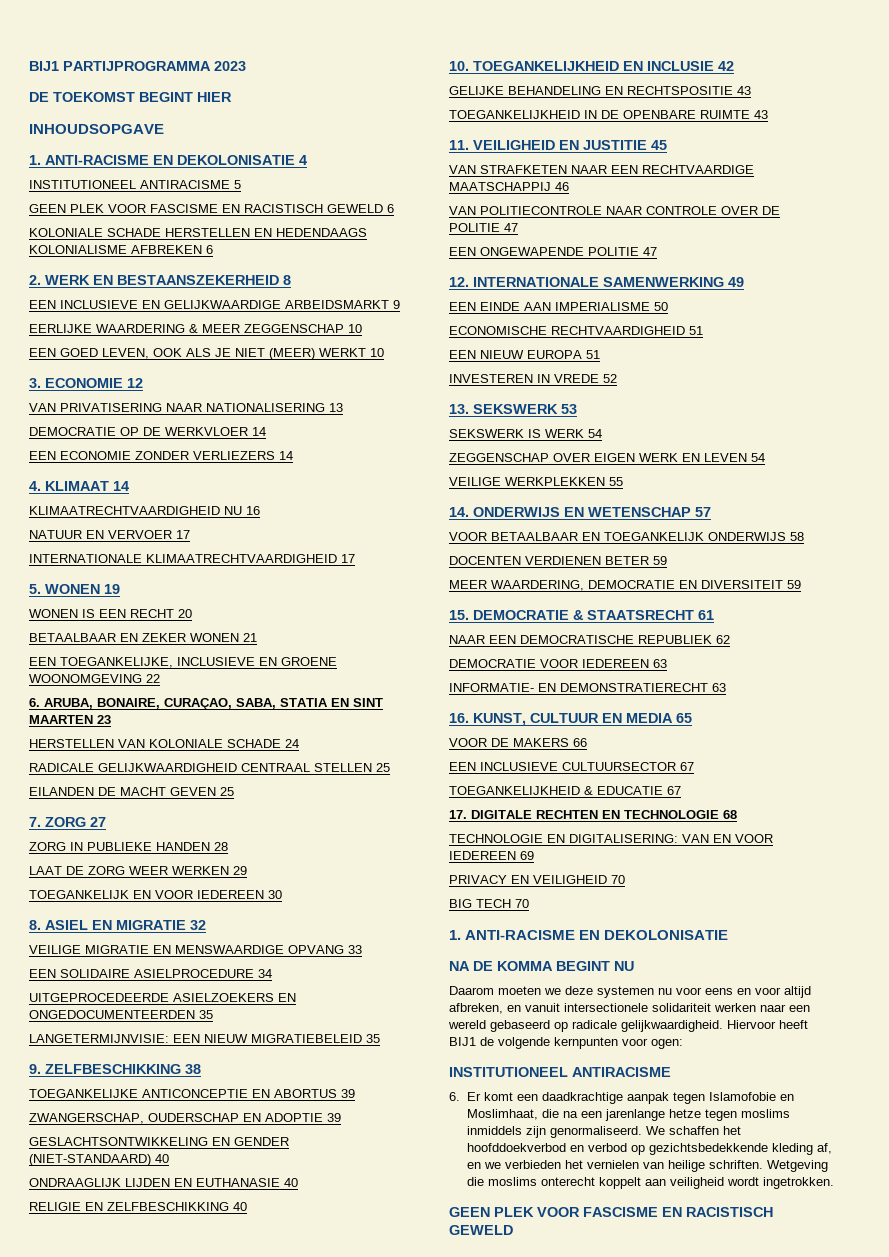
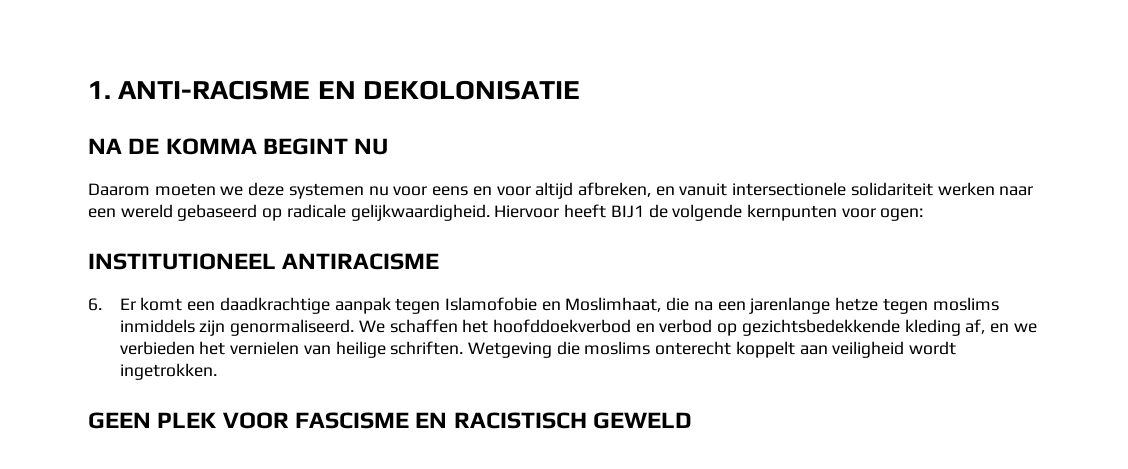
- BIJ1 PARTIJPROGRAMMA 2023
- DE TOEKOMST BEGINT HIER
- INHOUDSOPGAVE
- 1. ANTI-RACISME EN DEKOLONISATIE 4
- INSTITUTIONEEL ANTIRACISME 5
- GEEN PLEK VOOR FASCISME EN RACISTISCH GEWELD 6
- KOLONIALE SCHADE HERSTELLEN EN HEDENDAAGS KOLONIALISME AFBREKEN 6
- 2. WERK EN BESTAANSZEKERHEID 8
- EEN INCLUSIEVE EN GELIJKWAARDIGE ARBEIDSMARKT 9
- EERLIJKE WAARDERING & MEER ZEGGENSCHAP 10
- EEN GOED LEVEN, OOK ALS JE NIET (MEER) WERKT 10
- 3. ECONOMIE 12
- VAN PRIVATISERING NAAR NATIONALISERING 13
- DEMOCRATIE OP DE WERKVLOER 14
- EEN ECONOMIE ZONDER VERLIEZERS 14
- 4. KLIMAAT 14
- KLIMAATRECHTVAARDIGHEID NU 16
- NATUUR EN VERVOER 17
- INTERNATIONALE KLIMAATRECHTVAARDIGHEID 17
- 5. WONEN 19
- WONEN IS EEN RECHT 20
- BETAALBAAR EN ZEKER WONEN 21
- EEN TOEGANKELIJKE, INCLUSIEVE EN GROENE WOONOMGEVING 22
- 6. ARUBA, BONAIRE, CURAÇAO, SABA, STATIA EN SINT MAARTEN 23
- HERSTELLEN VAN KOLONIALE SCHADE 24
- RADICALE GELIJKWAARDIGHEID CENTRAAL STELLEN 25
- EILANDEN DE MACHT GEVEN 25
- 7. ZORG 27
- ZORG IN PUBLIEKE HANDEN 28
- LAAT DE ZORG WEER WERKEN 29
- TOEGANKELIJK EN VOOR IEDEREEN 30
- 8. ASIEL EN MIGRATIE 32
- VEILIGE MIGRATIE EN MENSWAARDIGE OPVANG 33
- EEN SOLIDAIRE ASIELPROCEDURE 34
- UITGEPROCEDEERDE ASIELZOEKERS EN ONGEDOCUMENTEERDEN 35
- LANGETERMIJNVISIE: EEN NIEUW MIGRATIEBELEID 35
- 9. ZELFBESCHIKKING 38
- TOEGANKELIJKE ANTICONCEPTIE EN ABORTUS 39
- ZWANGERSCHAP, OUDERSCHAP EN ADOPTIE 39
- GESLACHTSONTWIKKELING EN GENDER (NIET-STANDAARD) 40
- ONDRAAGLIJK LIJDEN EN EUTHANASIE 40
- RELIGIE EN ZELFBESCHIKKING 40
- 10. TOEGANKELIJKHEID EN INCLUSIE 42
- GELIJKE BEHANDELING EN RECHTSPOSITIE 43
- TOEGANKELIJKHEID IN DE OPENBARE RUIMTE 43
- 11. VEILIGHEID EN JUSTITIE 45
- VAN STRAFKETEN NAAR EEN RECHTVAARDIGE MAATSCHAPPIJ 46
- VAN POLITIECONTROLE NAAR CONTROLE OVER DE POLITIE 47
- EEN ONGEWAPENDE POLITIE 47
- 12. INTERNATIONALE SAMENWERKING 49
- EEN EINDE AAN IMPERIALISME 50
- ECONOMISCHE RECHTVAARDIGHEID 51
- EEN NIEUW EUROPA 51
- INVESTEREN IN VREDE 52
- 13. SEKSWERK 53
- SEKSWERK IS WERK 54
- ZEGGENSCHAP OVER EIGEN WERK EN LEVEN 54
- VEILIGE WERKPLEKKEN 55
- 14. ONDERWIJS EN WETENSCHAP 57
- VOOR BETAALBAAR EN TOEGANKELIJK ONDERWIJS 58
- DOCENTEN VERDIENEN BETER 59
- MEER WAARDERING, DEMOCRATIE EN DIVERSITEIT 59
- 15. DEMOCRATIE & STAATSRECHT 61
- NAAR EEN DEMOCRATISCHE REPUBLIEK 62
- DEMOCRATIE VOOR IEDEREEN 63
- INFORMATIE- EN DEMONSTRATIERECHT 63
- 16. KUNST, CULTUUR EN MEDIA 65
- VOOR DE MAKERS 66
- EEN INCLUSIEVE CULTUURSECTOR 67
- TOEGANKELIJKHEID & EDUCATIE 67
- 17. DIGITALE RECHTEN EN TECHNOLOGIE 68
- TECHNOLOGIE EN DIGITALISERING: VAN EN VOOR IEDEREEN 69
- PRIVACY EN VEILIGHEID 70
- BIG TECH 70

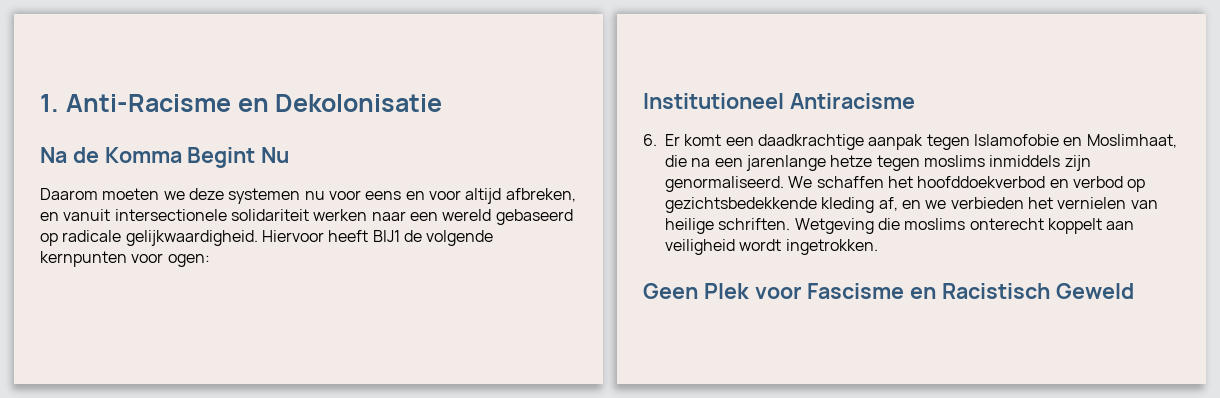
- 1. ANTI-RACISME EN DEKOLONISATIE
- NA DE KOMMA BEGINT NU
+ 1. Anti-Racisme en Dekolonisatie
+ Na de Komma Begint Nu
- INSTITUTIONEEL ANTIRACISME
+ Institutioneel Antiracisme
- GEEN PLEK VOOR FASCISME EN RACISTISCH GEWELD
+ Geen Plek voor Fascisme en Racistisch Geweld

